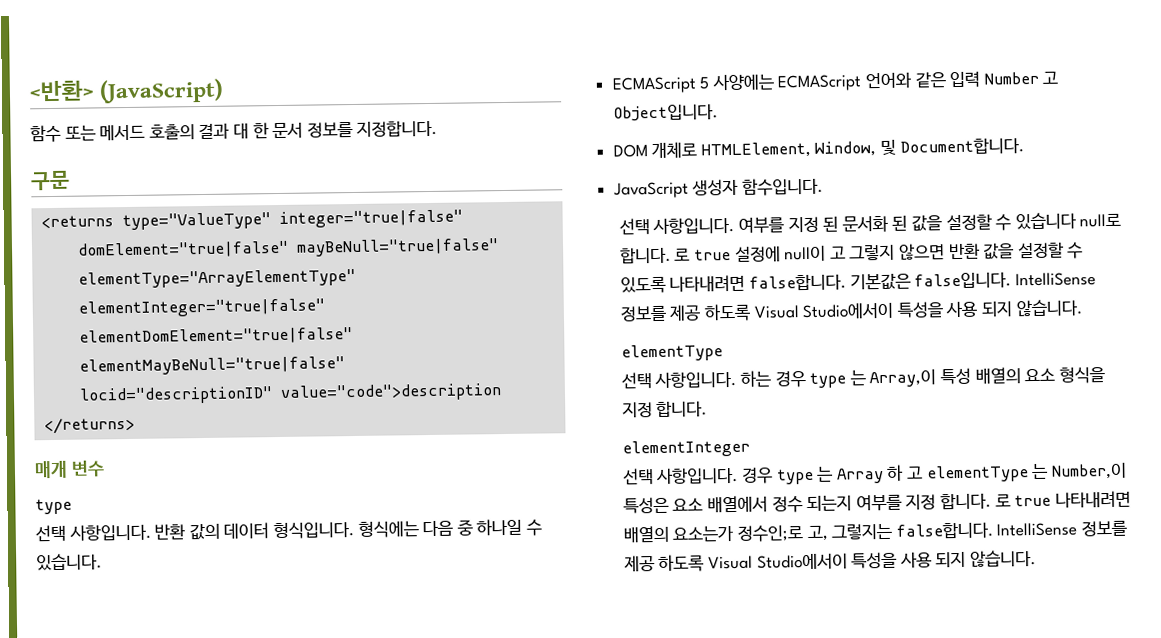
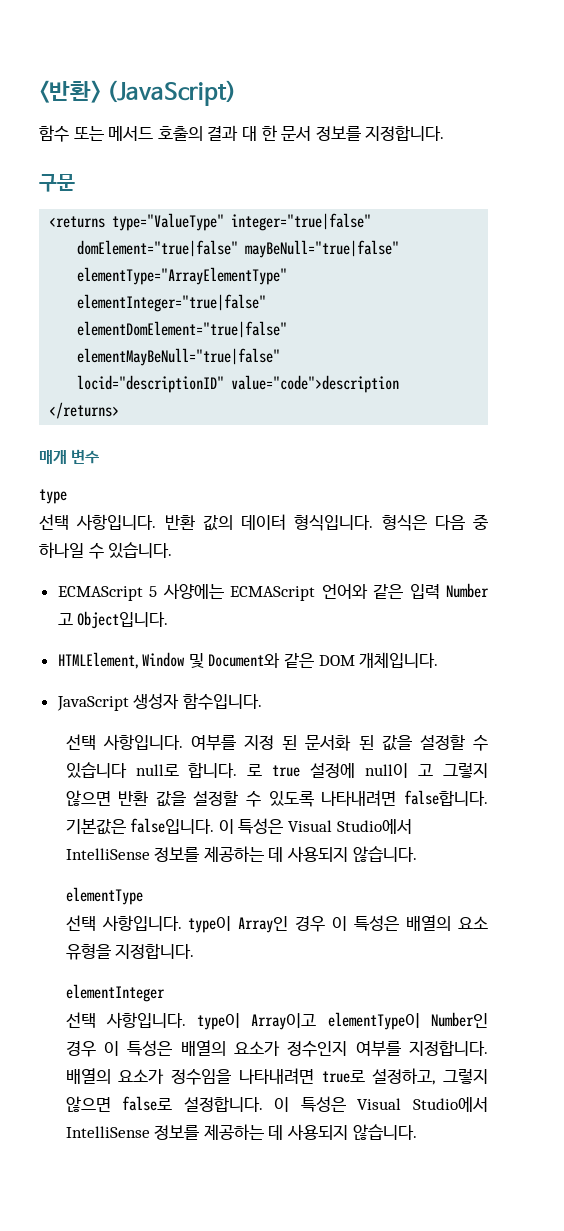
- 형식에는 다음 중 하나일 수 있습니다.
+ 형식은 다음 중 하나일 수 있습니다.
- DOM 개체로 HTMLElement, Window, 및 Document합니다.
+ HTMLElement, Window 및 Document와 같은 DOM 개체입니다.
- 기본값은 false입니다. IntelliSense 정보를 제공 하도록 Visual Studio에서이 특성을 사용 되지 않습니다.
+ 기본값은 false입니다. 이 특성은 Visual Studio에서 IntelliSense 정보를 제공하는 데 사용되지 않습니다.
  elementType
- 선택 사항입니다. 하는 경우 type 는 Array,이 특성 배열의 요소 형식을 지정 합니다.
+ 선택 사항입니다. type이 Array인 경우 이 특성은 배열의 요소 유형을 지정합니다.
  elementInteger
- 선택 사항입니다. 경우 type 는 Array 하 고 elementType 는 Number,이 특성은 요소 배열에서 정수 되는지 여부를 지정 합니다. 로 true 나타내려면 배열의 요소는가 정수인;로 고, 그렇지는 false합니다. IntelliSense 정보를 제공 하도록 Visual Studio에서이 특성을 사용 되지 않습니다.
+ 선택 사항입니다. type이 Array이고 elementType이 Number인 경우 이 특성은 배열의 요소가 정수인지 여부를 지정합니다. 배열의 요소가 정수임을 나타내려면 true로 설정하고, 그렇지 않으면 false로 설정합니다. 이 특성은 Visual Studio에서 IntelliSense 정보를 제공하는 데 사용되지 않습니다.

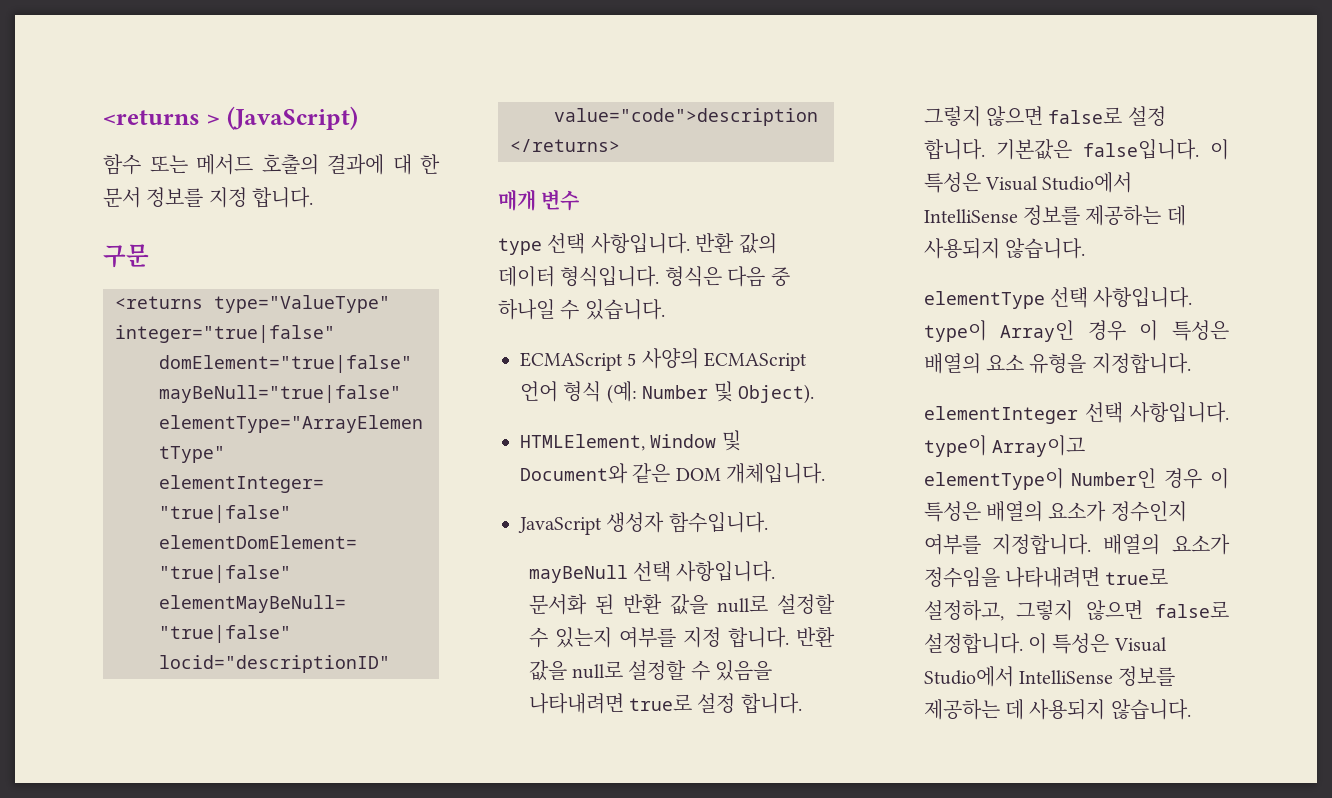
- <반환> (JavaScript)
+ <returns > (JavaScript)
- 함수 또는 메서드 호출의 결과 대 한 문서 정보를 지정합니다.
+ 함수 또는 메서드 호출의 결과에 대 한 문서 정보를 지정 합니다.
- type
- 선택 사항입니다.
+ type 선택 사항입니다.
- ECMAScript 5 사양에는 ECMAScript 언어와 같은 입력 Number 고 Object입니다.
+ ECMAScript 5 사양의 ECMAScript 언어 형식 (예: Number 및 Object).
- 선택 사항입니다. 여부를 지정 된 문서화 된 값을 설정할 수 있습니다 null로 합니다. 로 true 설정에 null이 고 그렇지 않으면 반환 값을 설정할 수 있도록 나타내려면 false합니다.
+ mayBeNull 선택 사항입니다. 문서화 된 반환 값을 null로 설정할 수 있는지 여부를 지정 합니다. 반환 값을 null로 설정할 수 있음을 나타내려면 true로 설정 합니다. 그렇지 않으면 false로 설정 합니다.
- elementType
- 선택 사항입니다. type이 Array인 경우 이 특성은 배열의 요소 유형을 지정합니다.
+ elementType 선택 사항입니다. type이 Array인 경우 이 특성은 배열의 요소 유형을 지정합니다.
- elementInteger
- 선택 사항입니다. type이 Array이고 elementType이 Number인 경우 이 특성은 배열의 요소가 정수인지 여부를 지정합니다.
+ elementInteger 선택 사항입니다. type이 Array이고 elementType이 Number인 경우 이 특성은 배열의 요소가 정수인지 여부를 지정합니다.

